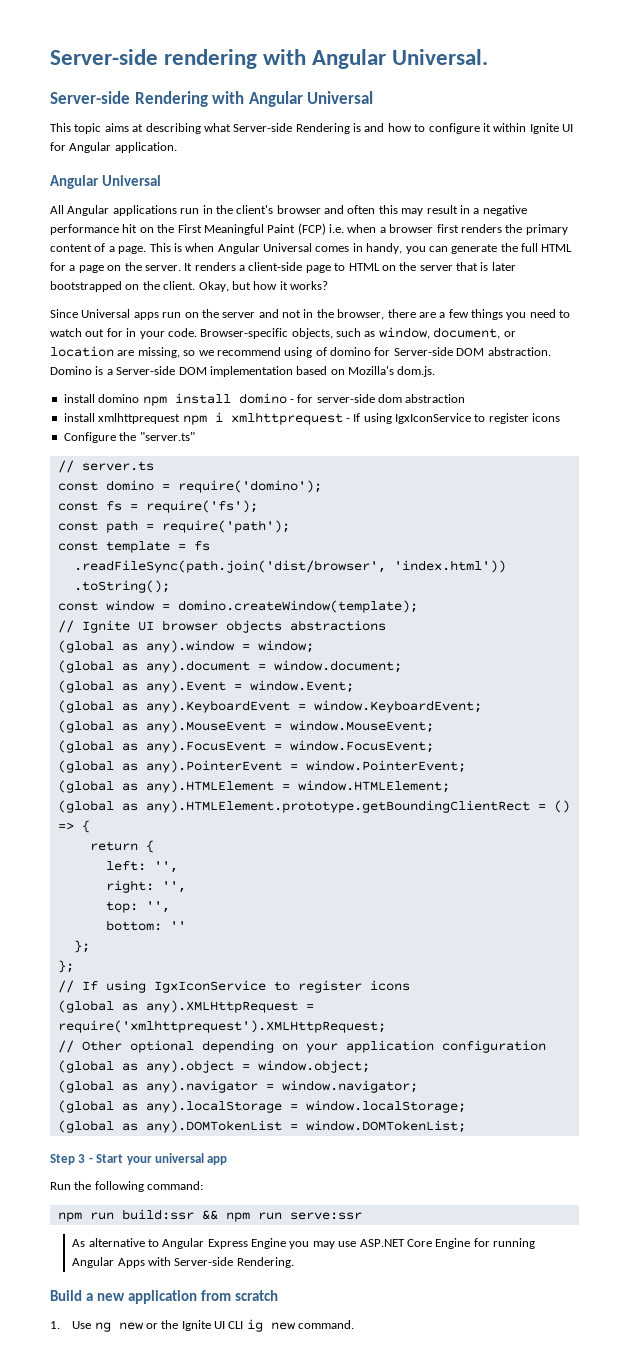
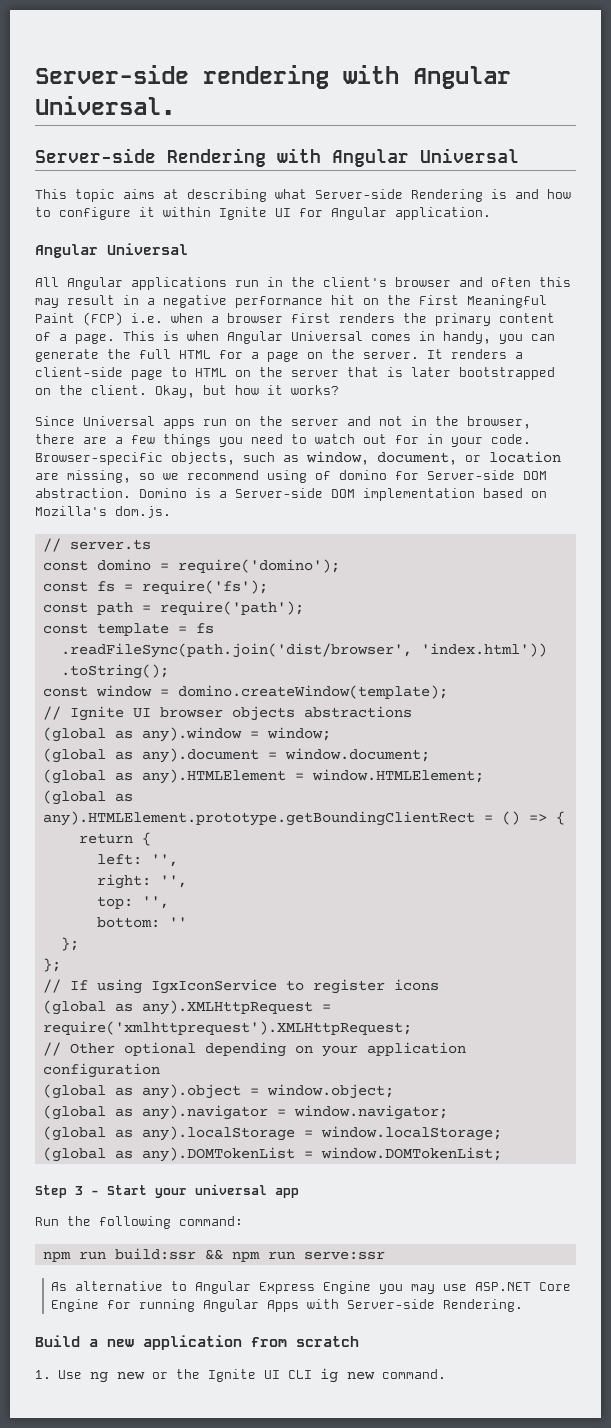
- install domino npm install domino - for server-side dom abstraction
- install xmlhttprequest npm i xmlhttprequest - If using IgxIconService to register icons
- Configure the "server.ts"
- (global as any).Event = window.Event;
- (global as any).KeyboardEvent = window.KeyboardEvent;
- (global as any).MouseEvent = window.MouseEvent;
- (global as any).FocusEvent = window.FocusEvent;
- (global as any).PointerEvent = window.PointerEvent;

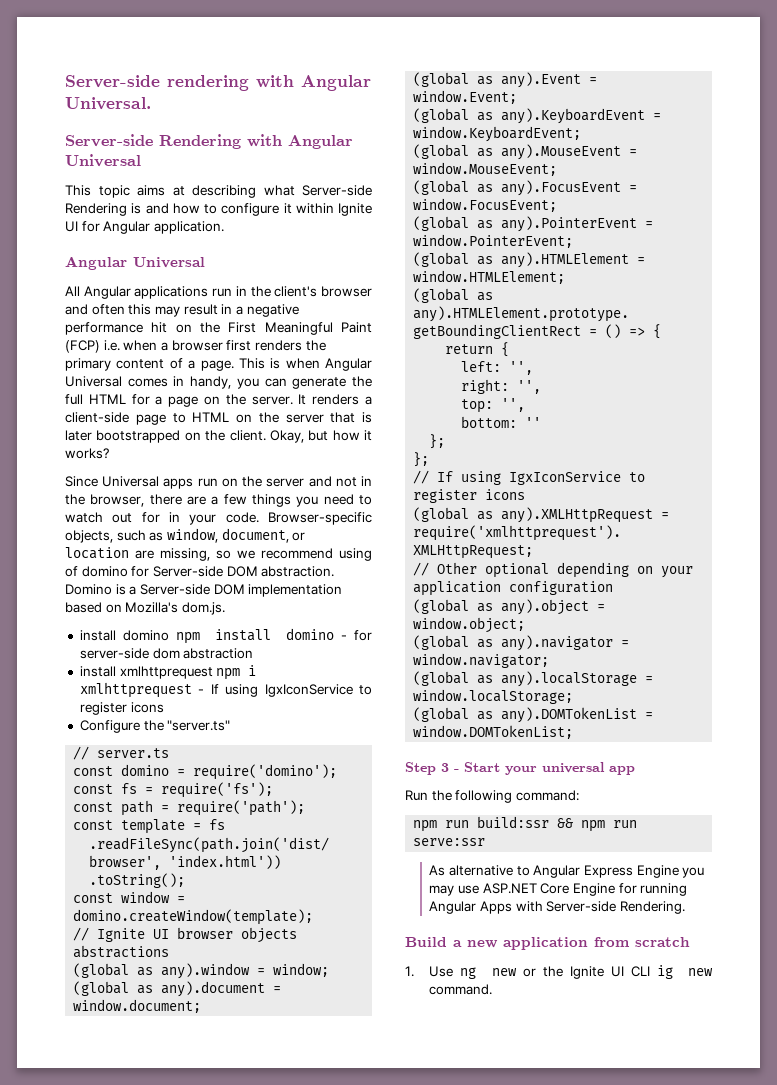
+ install domino npm install domino - for server-side dom abstraction
+ install xmlhttprequest npm i xmlhttprequest - If using IgxIconService to register icons
+ Configure the "server.ts"
+ (global as any).Event = window.Event;
+ (global as any).KeyboardEvent = window.KeyboardEvent;
+ (global as any).MouseEvent = window.MouseEvent;
+ (global as any).FocusEvent = window.FocusEvent;
+ (global as any).PointerEvent = window.PointerEvent;

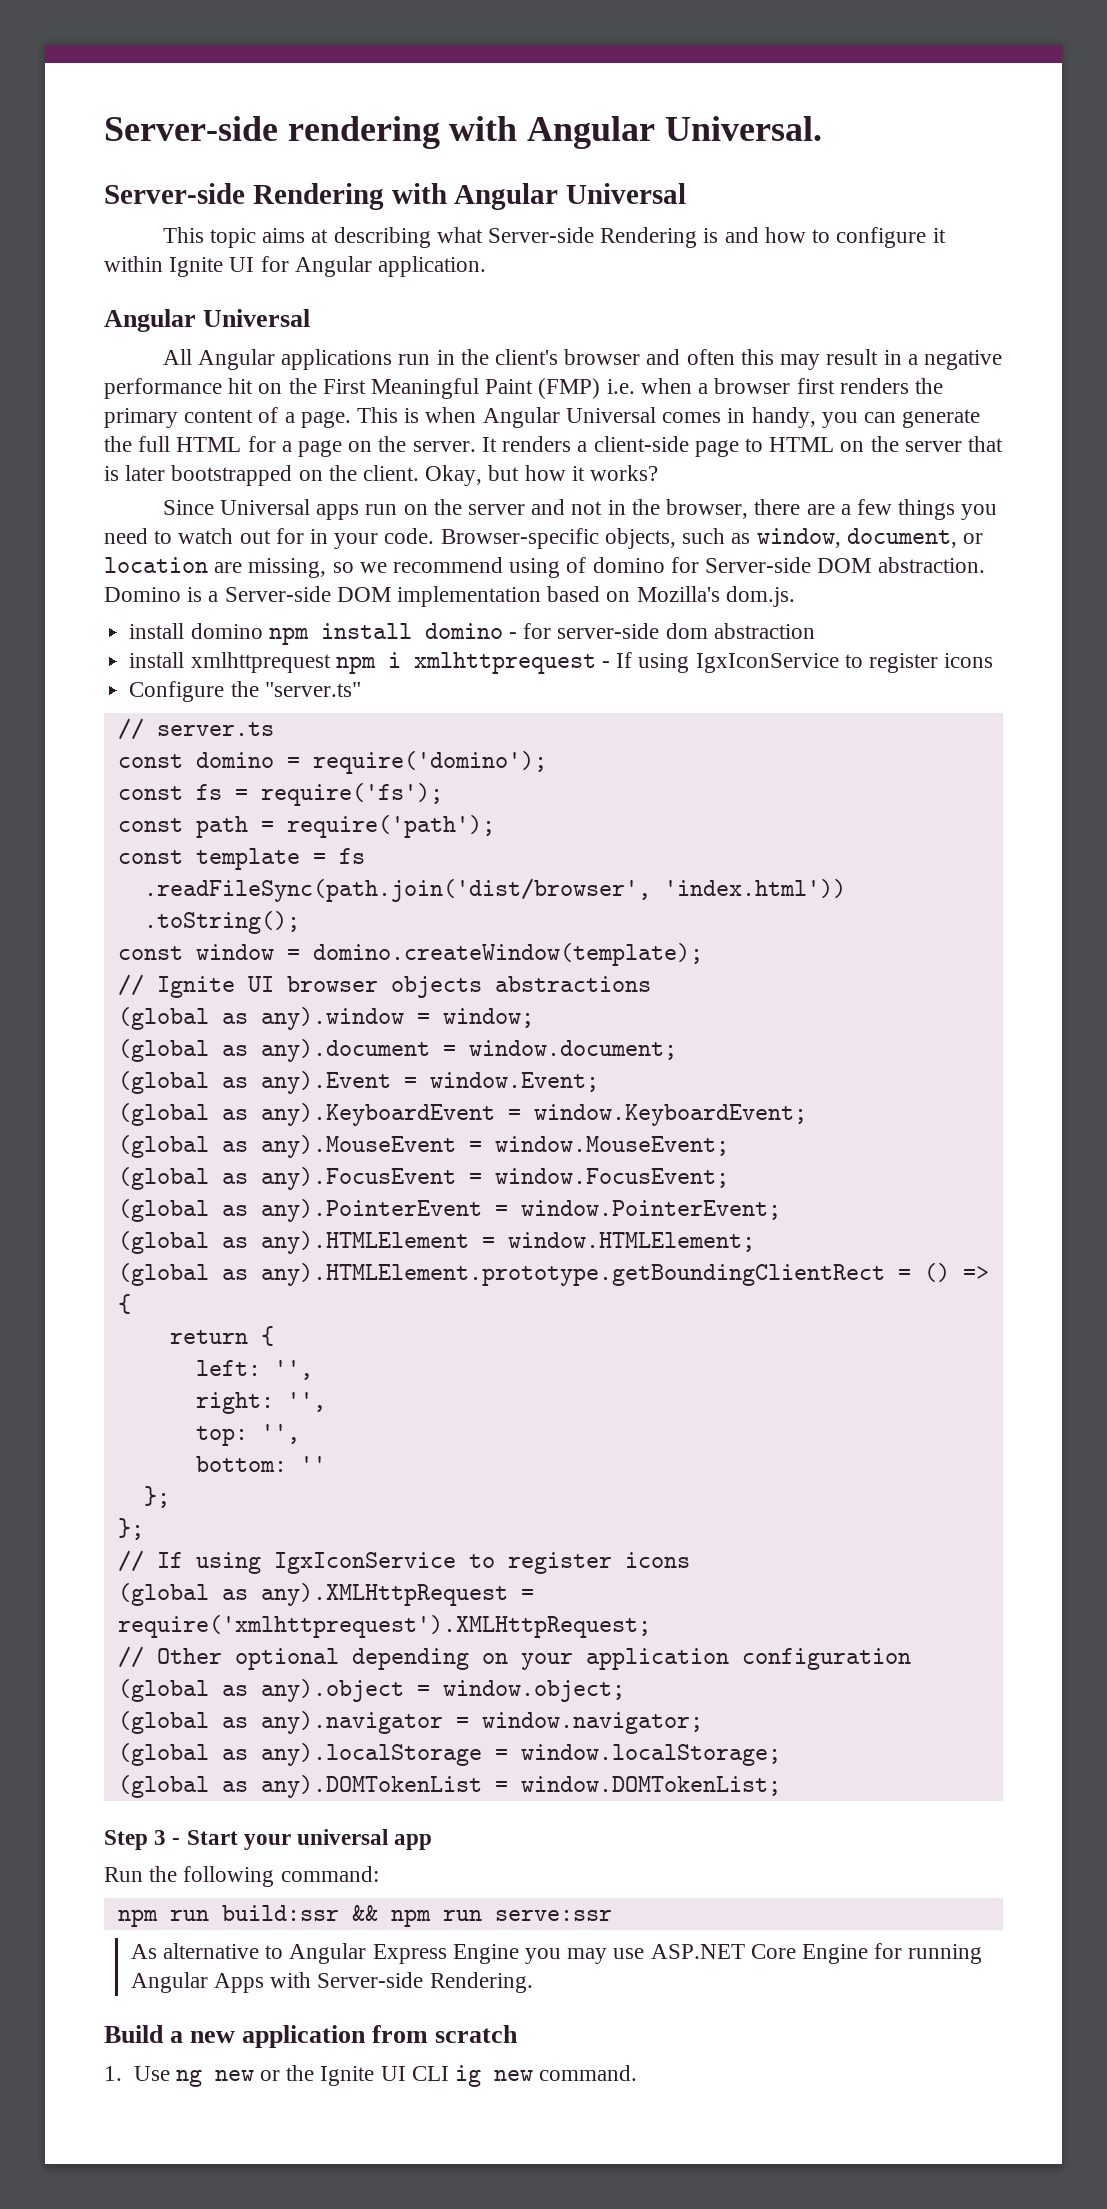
- All Angular applications run in the client's browser and often this may result in a negative performance hit on the First Meaningful Paint (FCP) i.e. when a browser first renders the primary content of a page.
+ All Angular applications run in the client's browser and often this may result in a negative performance hit on the First Meaningful Paint (FMP) i.e. when a browser first renders the primary content of a page.

